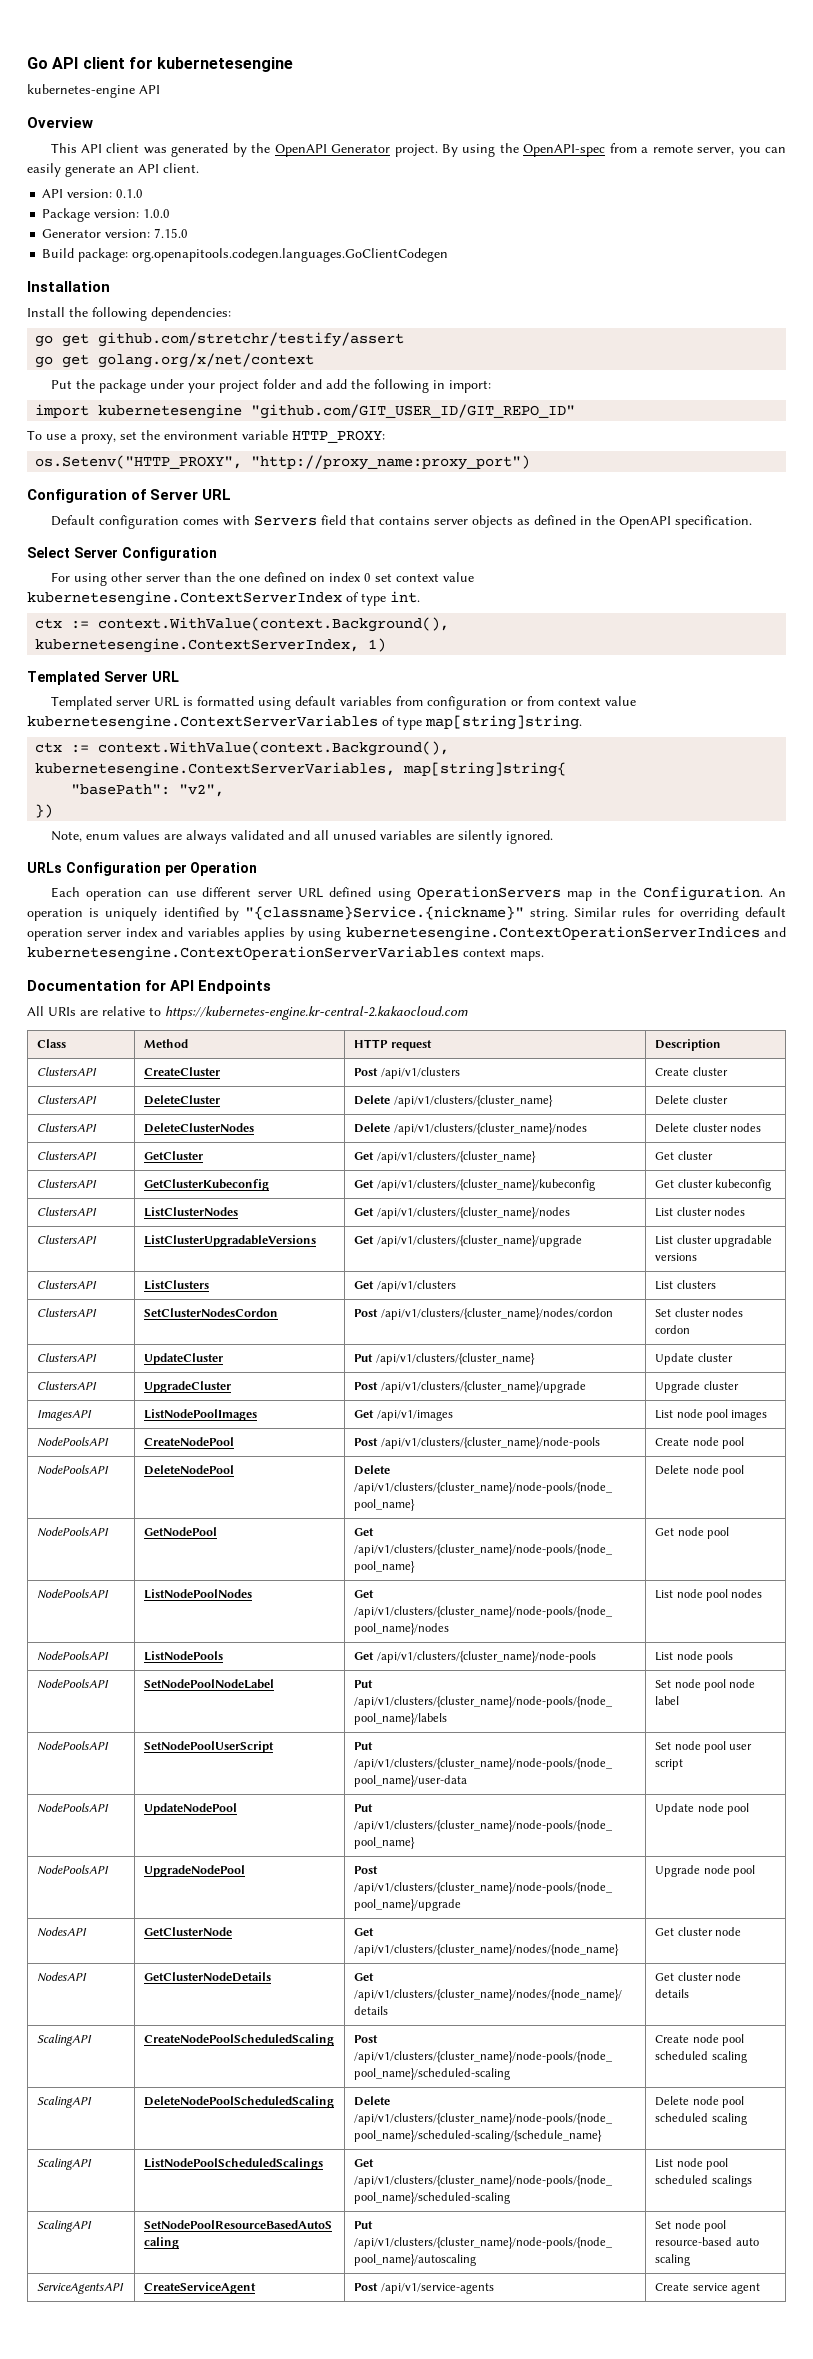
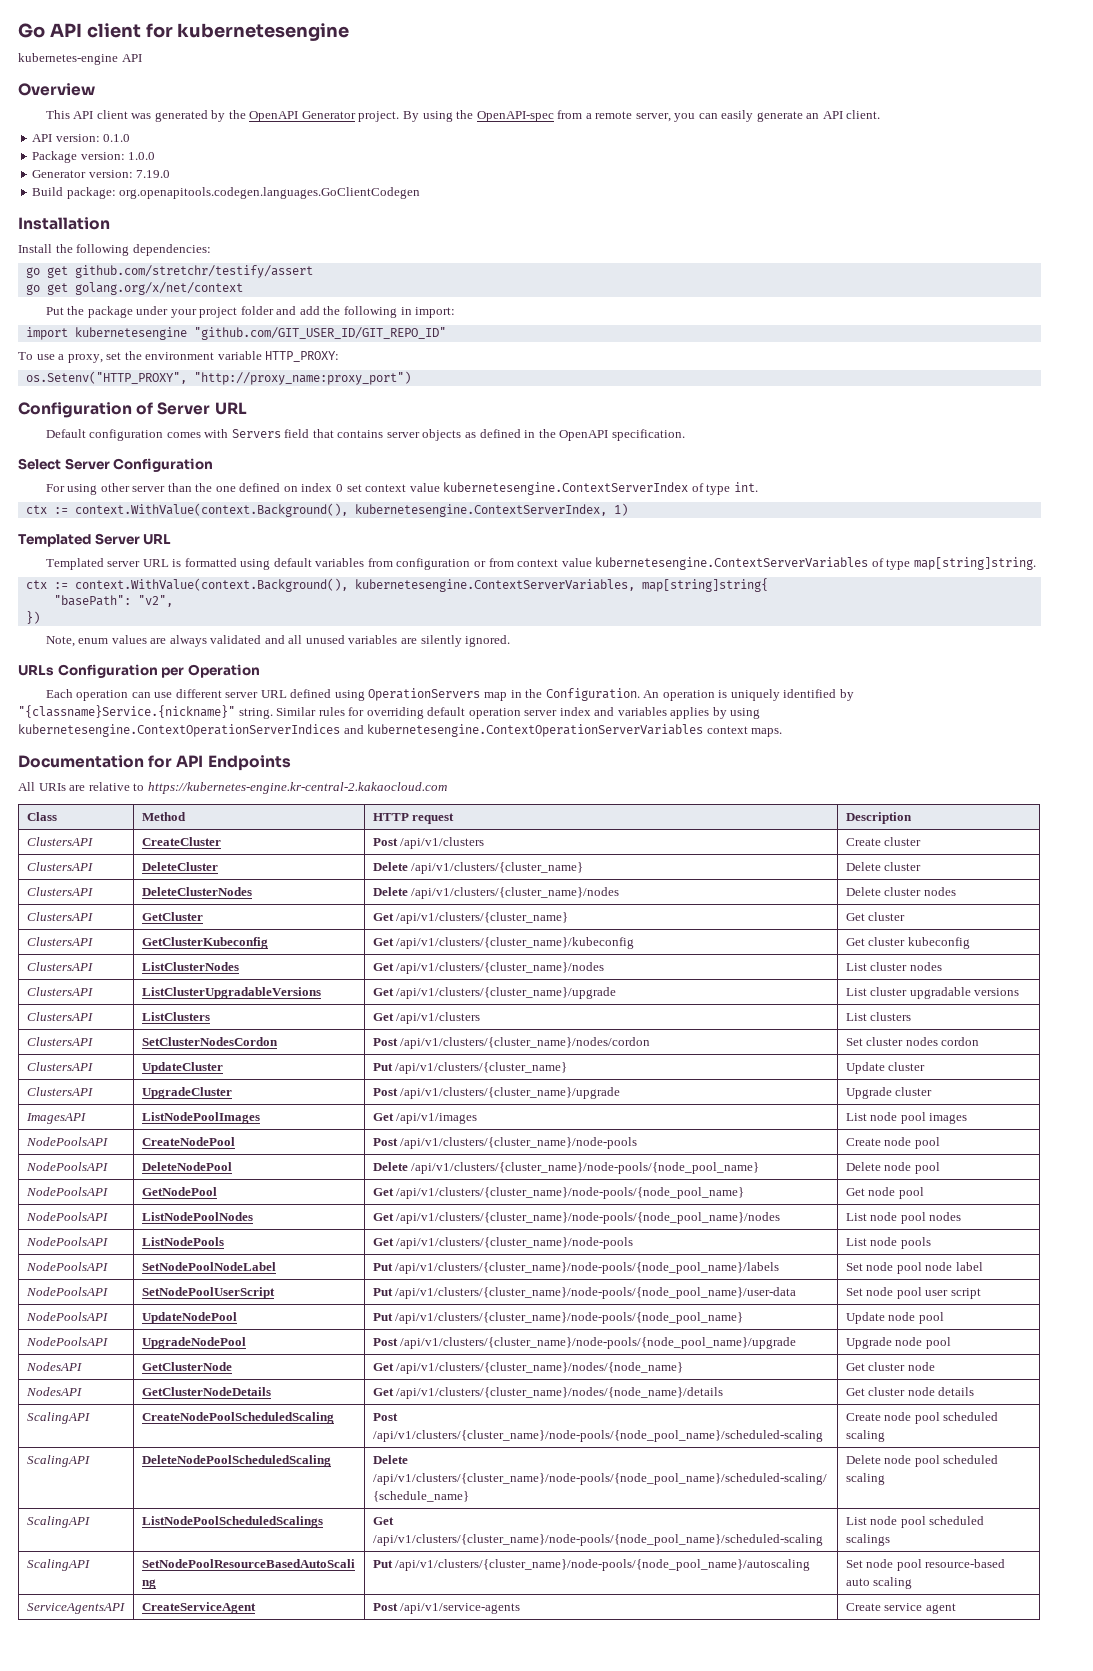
- Generator version: 7.15.0
+ Generator version: 7.19.0

